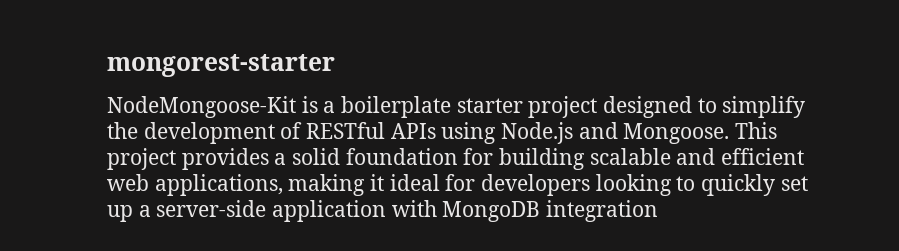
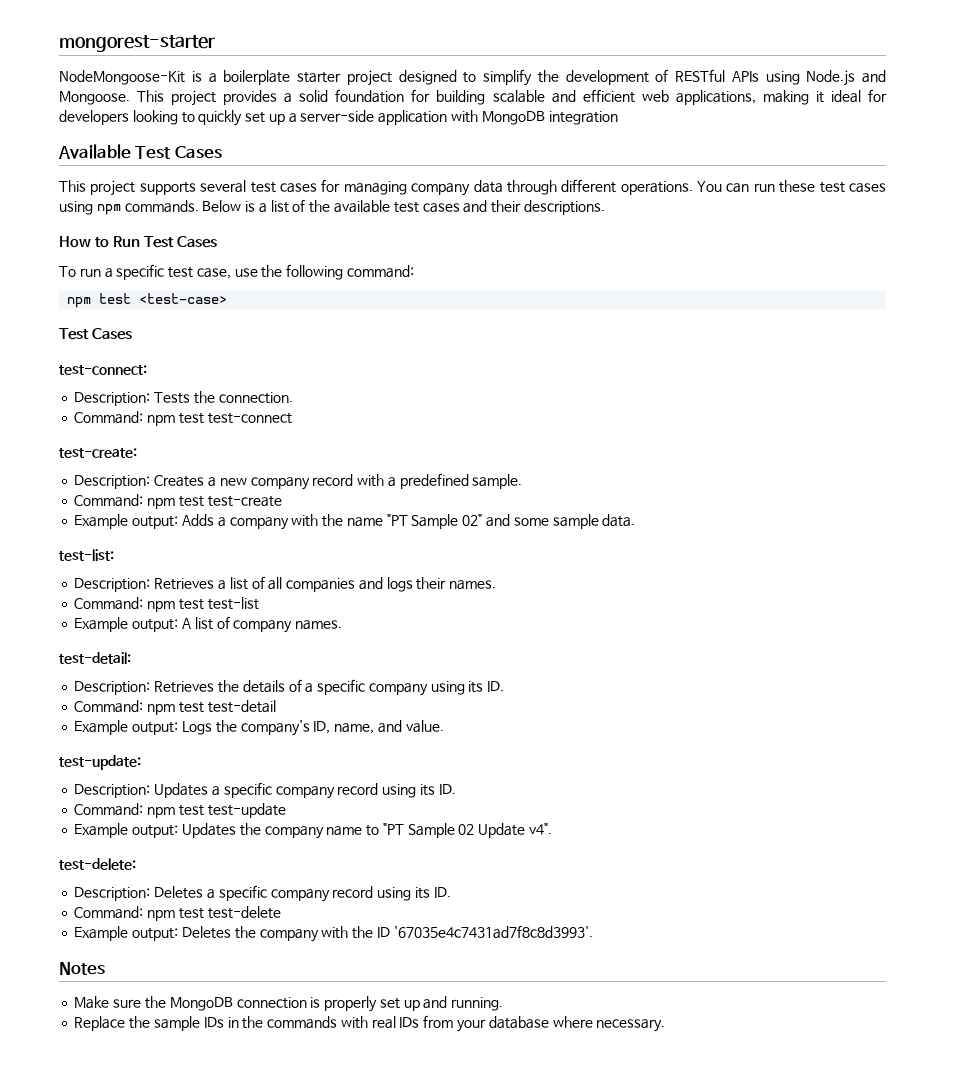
+ Available Test Cases
+ This project supports several test cases for managing company data through different operations. You can run these test cases using npm commands. Below is a list of the available test cases and their descriptions.
+ How to Run Test Cases
+ To run a specific test case, use the following command:
+ npm test <test-case>
+ Test Cases
+ test-connect:
+ Description: Tests the connection.
+ Command: npm test test-connect
+ test-create:
+ Description: Creates a new company record with a predefined sample.
+ Command: npm test test-create
+ Example output: Adds a company with the name "PT Sample 02" and some sample data.
+ test-list:
+ Description: Retrieves a list of all companies and logs their names.
+ Command: npm test test-list
+ Example output: A list of company names.
+ test-detail:
+ Description: Retrieves the details of a specific company using its ID.
+ Command: npm test test-detail
+ Example output: Logs the company's ID, name, and value.
+ test-update:
+ Description: Updates a specific company record using its ID.
+ Command: npm test test-update
+ Example output: Updates the company name to "PT Sample 02 Update v4".
+ test-delete:
+ Description: Deletes a specific company record using its ID.
+ Command: npm test test-delete
+ Example output: Deletes the company with the ID '67035e4c7431ad7f8c8d3993'.
+ Notes
+ Make sure the MongoDB connection is properly set up and running.
+ Replace the sample IDs in the commands with real IDs from your database where necessary.

